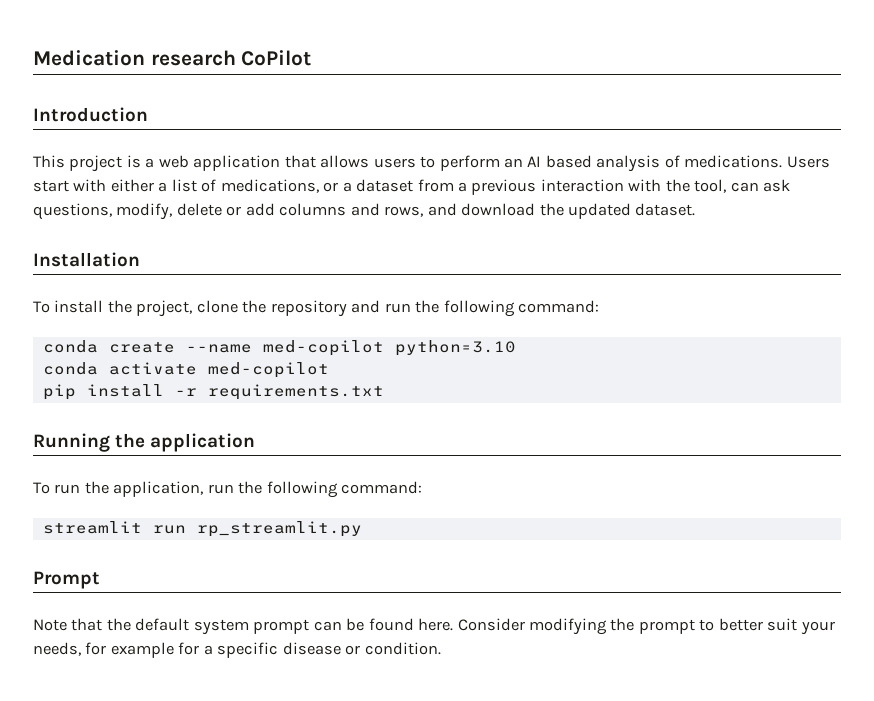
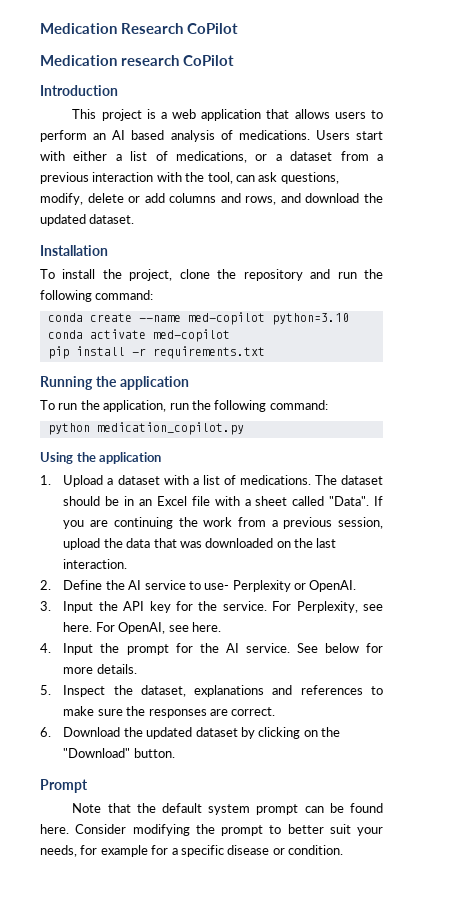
+ Medication Research CoPilot
- streamlit run rp_streamlit.py
+ python medication_copilot.py
+ Using the application
+ 1. Upload a dataset with a list of medications. The dataset should be in an Excel file with a sheet called "Data". If you are continuing the work from a previous session, upload the data that was downloaded on the last interaction.
+ 2. Define the AI service to use- Perplexity or OpenAI.
+ 3. Input the API key for the service. For Perplexity, see here. For OpenAI, see here.
+ 4. Input the prompt for the AI service. See below for more details.
+ 5. Inspect the dataset, explanations and references to make sure the responses are correct.
+ 6. Download the updated dataset by clicking on the "Download" button.

